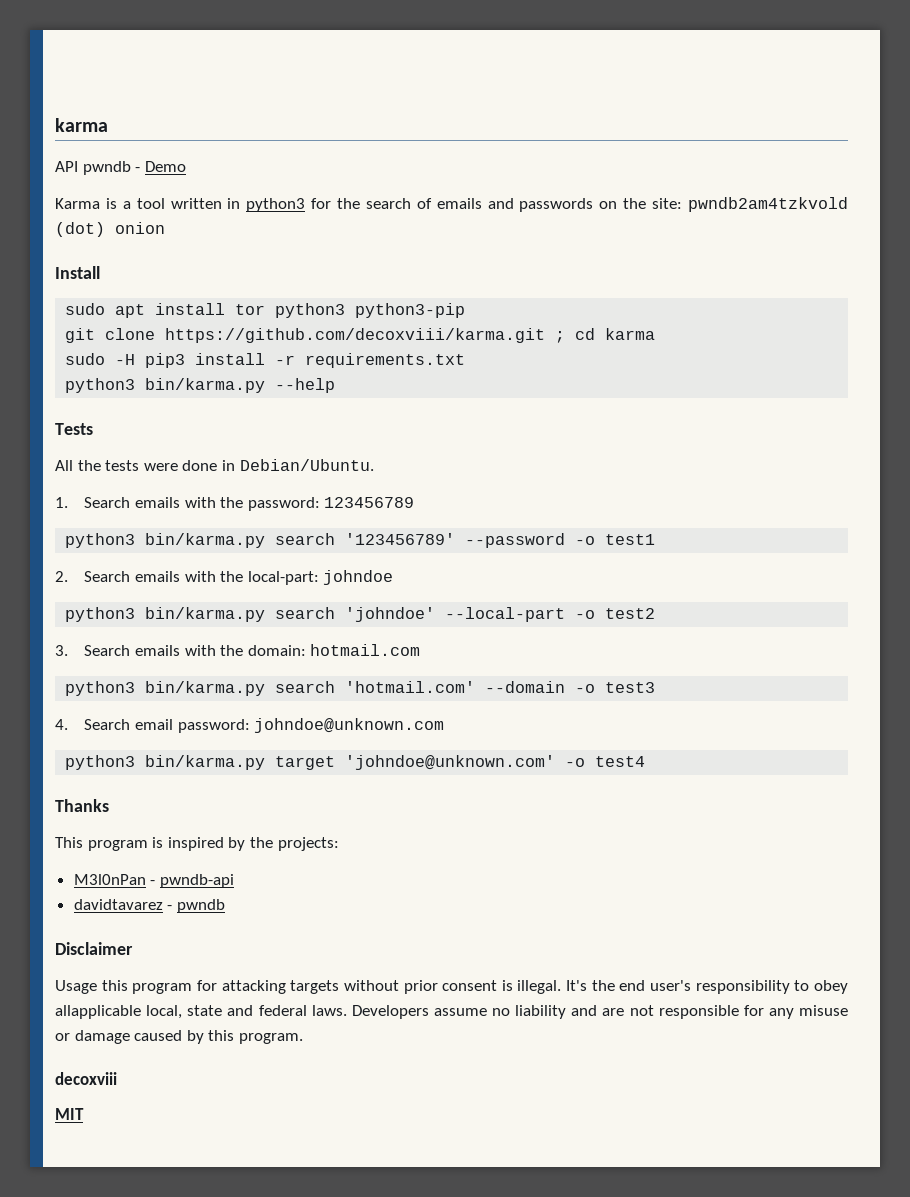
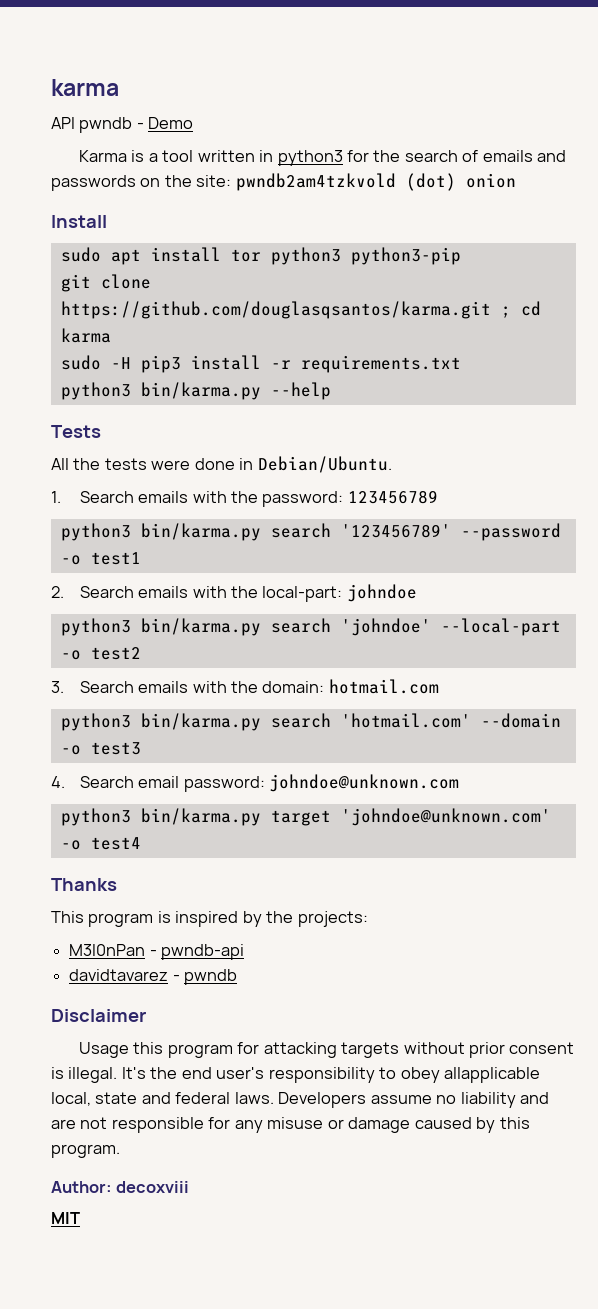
- git clone https://github.com/decoxviii/karma.git ; cd karma
+ git clone https://github.com/douglasqsantos/karma.git ; cd karma
- decoxviii
+ Author: decoxviii

